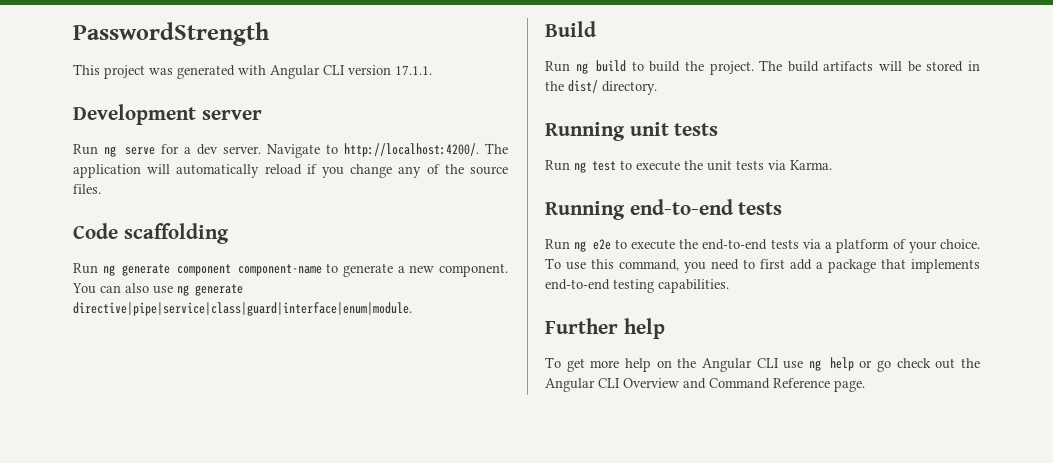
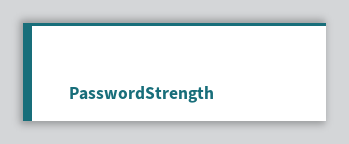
- This project was generated with Angular CLI version 17.1.1.
- Development server
- Run ng serve for a dev server. Navigate to http://localhost:4200/. The application will automatically reload if you change any of the source files.
- Code scaffolding
- Run ng generate component component-name to generate a new component. You can also use ng generate directive|pipe|service|class|guard|interface|enum|module.
- Build
- Run ng build to build the project. The build artifacts will be stored in the dist/ directory.
- Running unit tests
- Run ng test to execute the unit tests via Karma.
- Running end-to-end tests
- Run ng e2e to execute the end-to-end tests via a platform of your choice. To use this command, you need to first add a package that implements end-to-end testing capabilities.
- Further help
- To get more help on the Angular CLI use ng help or go check out the Angular CLI Overview and Command Reference page.

